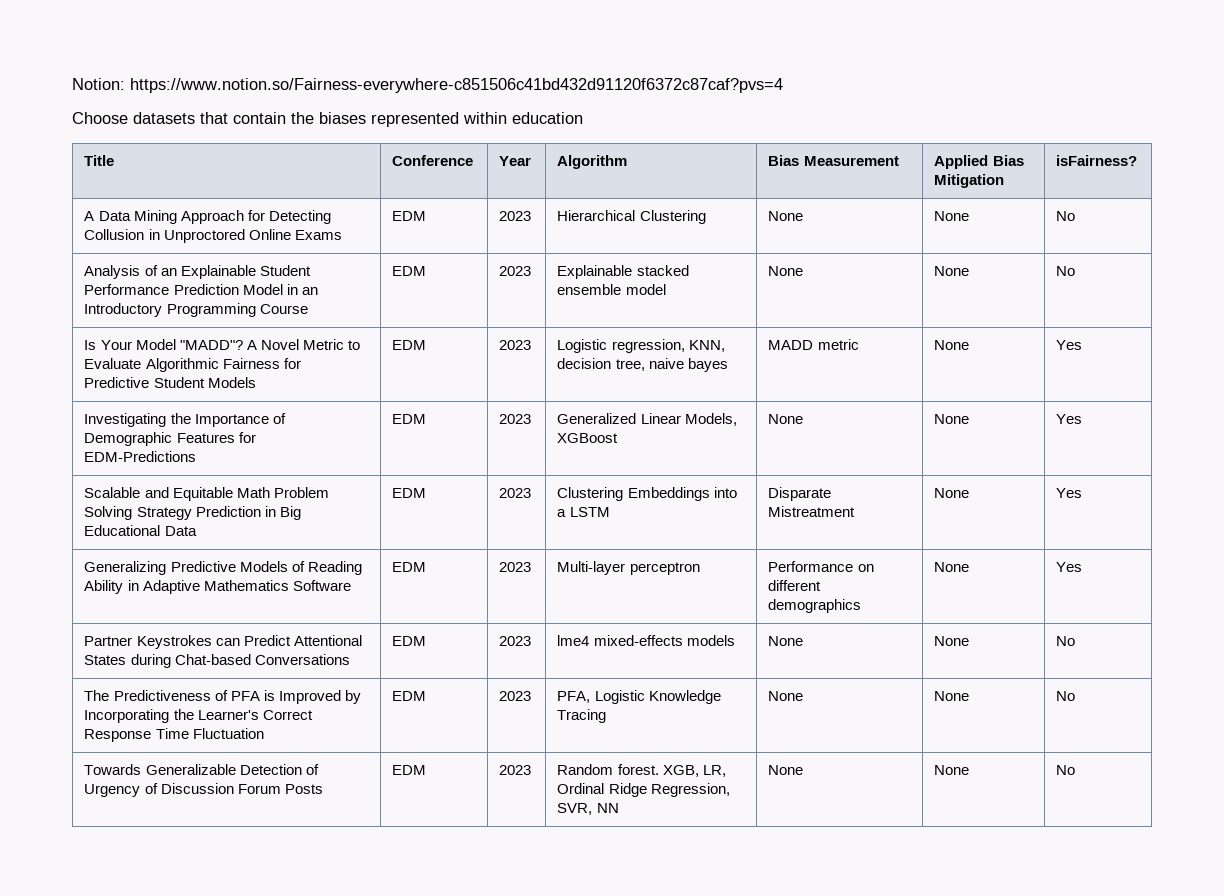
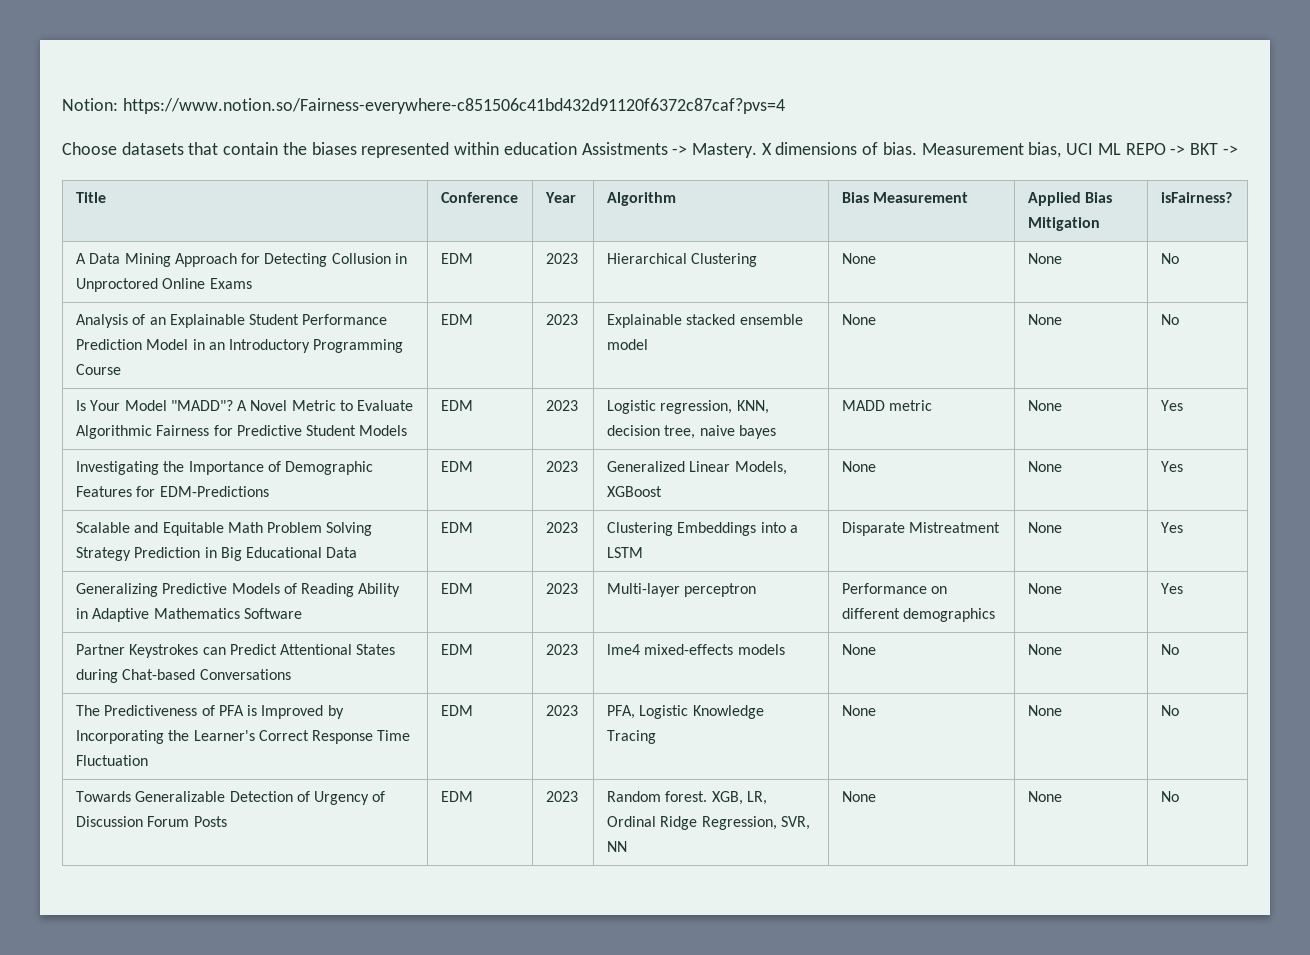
- Choose datasets that contain the biases represented within education
+ Choose datasets that contain the biases represented within education Assistments -> Mastery. X dimensions of bias. Measurement bias, UCI ML REPO -> BKT ->

